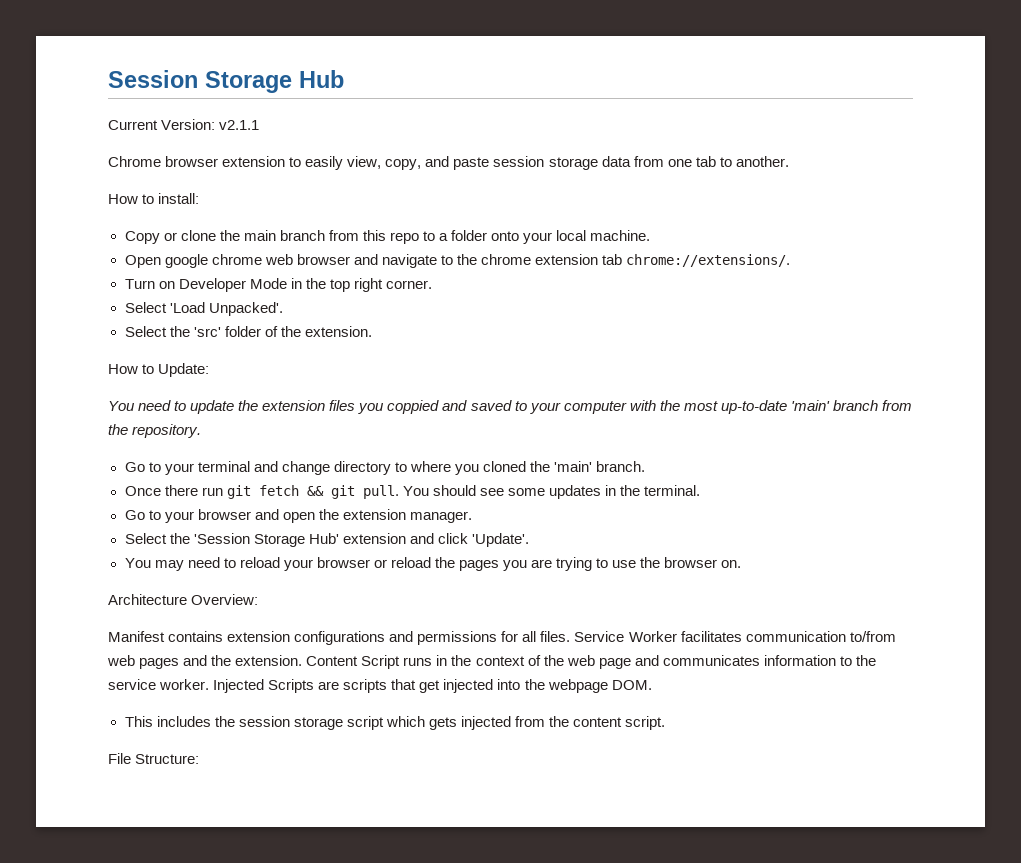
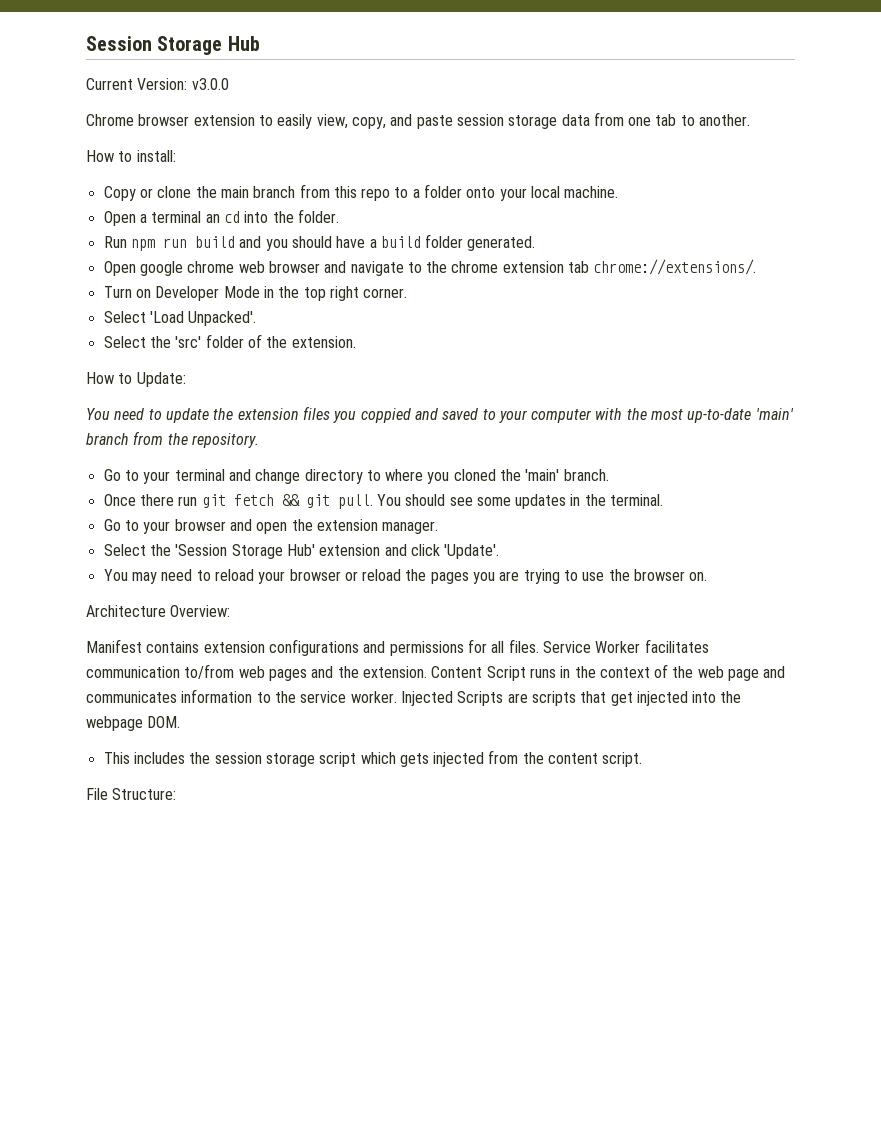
- Current Version: v2.1.1
+ Current Version: v3.0.0
+ Open a terminal an cd into the folder.
+ Run npm run build and you should have a build folder generated.

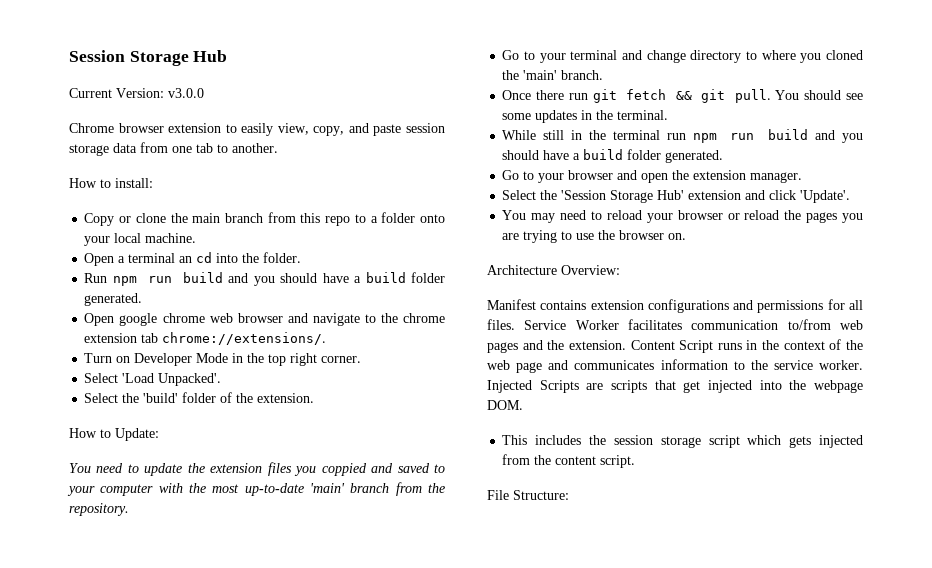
- Select the 'src' folder of the extension.
+ Select the 'build' folder of the extension.
+ While still in the terminal run npm run build and you should have a build folder generated.

